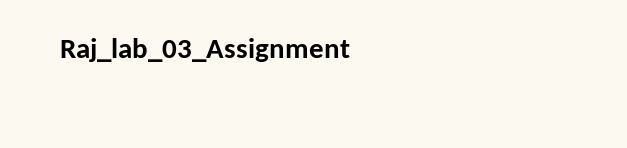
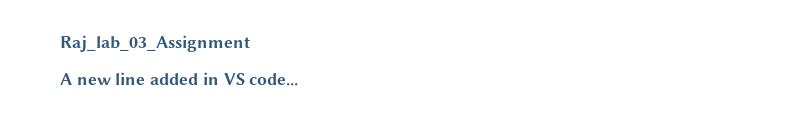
+ A new line added in VS code...

